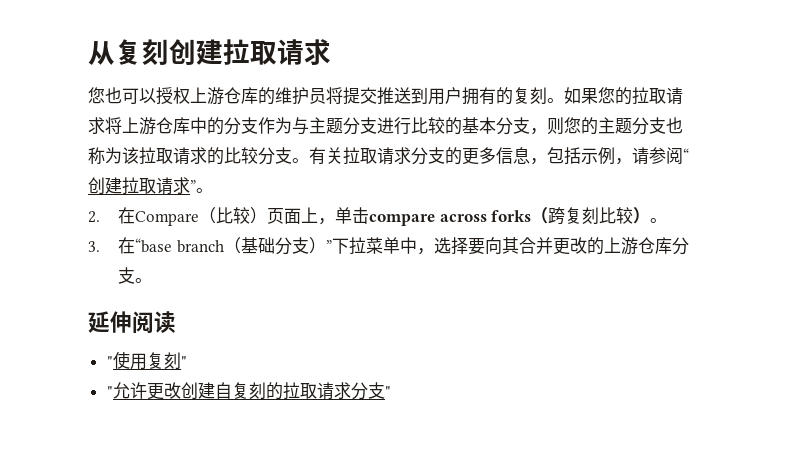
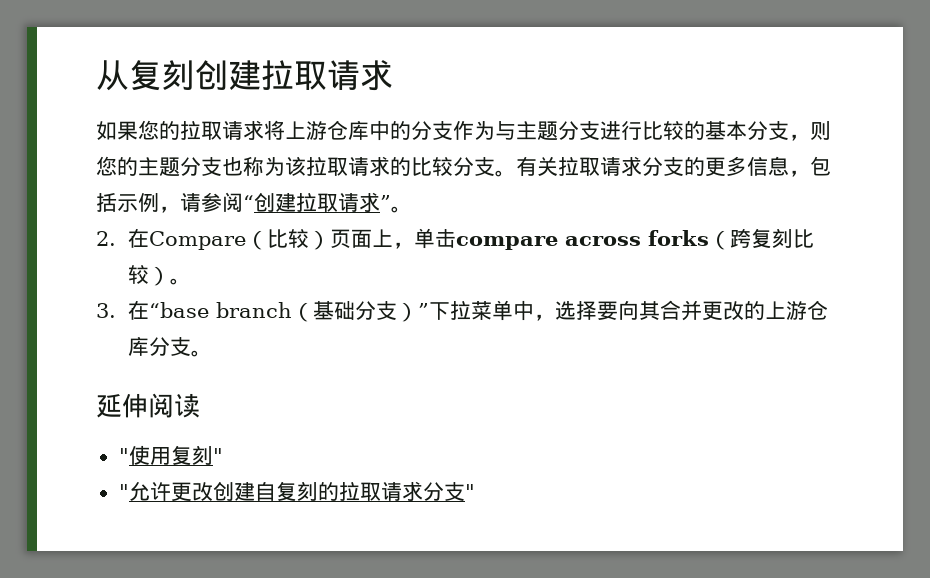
- 您也可以授权上游仓库的维护员将提交推送到用户拥有的复刻。

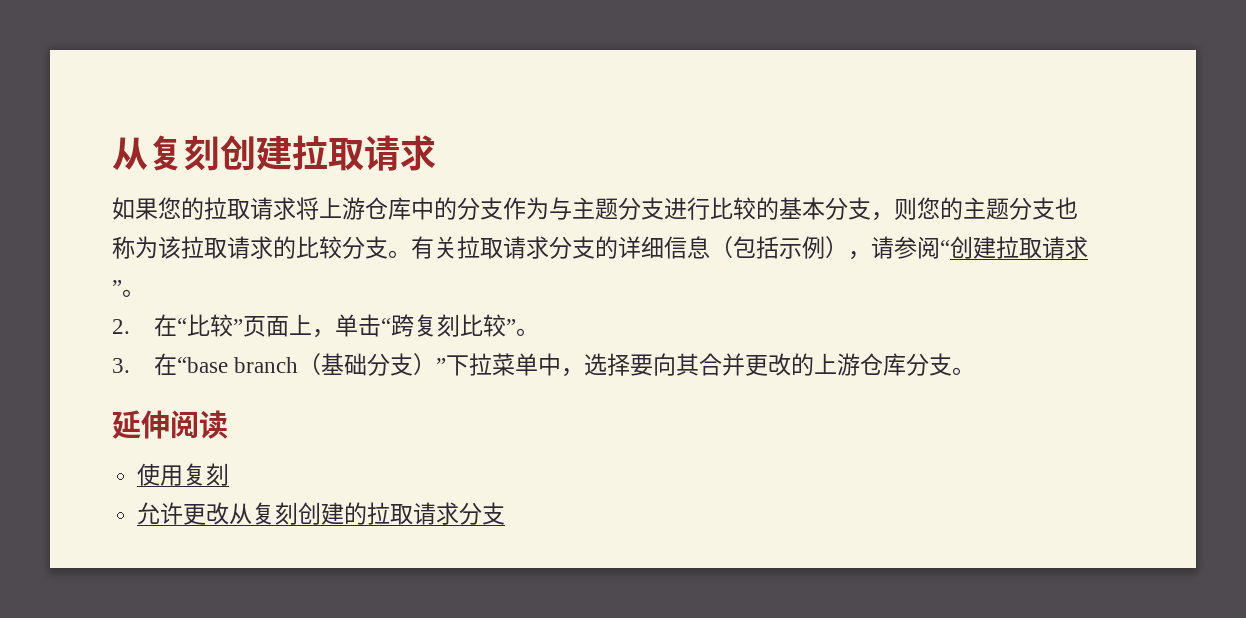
- 有关拉取请求分支的更多信息，包括示例，请参阅“创建拉取请求”。
+ 有关拉取请求分支的详细信息（包括示例），请参阅“创建拉取请求”。
- 2.在Compare（比较）页面上，单击compare across forks（跨复刻比较）。
+ 2.在“比较”页面上，单击“跨复刻比较”。
- "使用复刻"
- "允许更改创建自复刻的拉取请求分支"
+ 使用复刻
+ 允许更改从复刻创建的拉取请求分支

